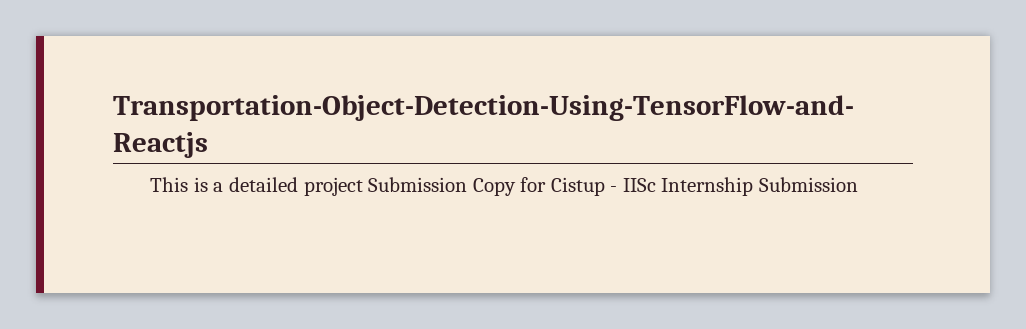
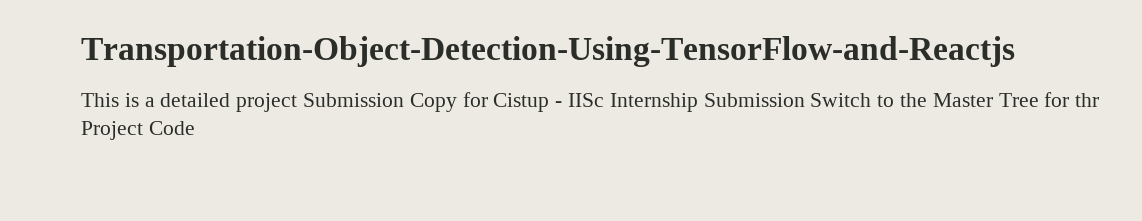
- This is a detailed project Submission Copy for Cistup - IISc Internship Submission
+ This is a detailed project Submission Copy for Cistup - IISc Internship Submission Switch to the Master Tree for thr Project Code

